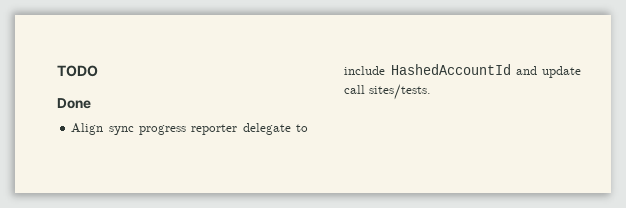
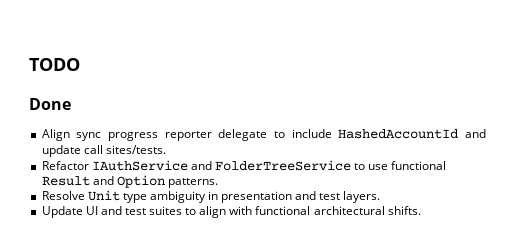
+ Refactor IAuthService and FolderTreeService to use functional Result and Option patterns.
+ Resolve Unit type ambiguity in presentation and test layers.
+ Update UI and test suites to align with functional architectural shifts.

